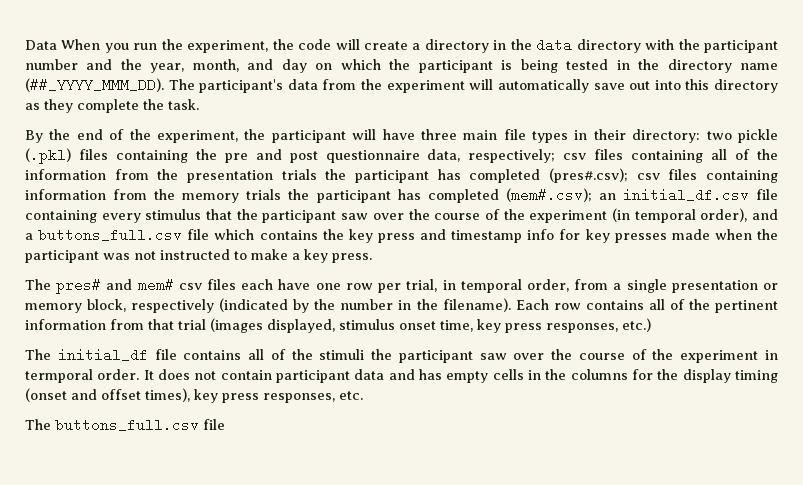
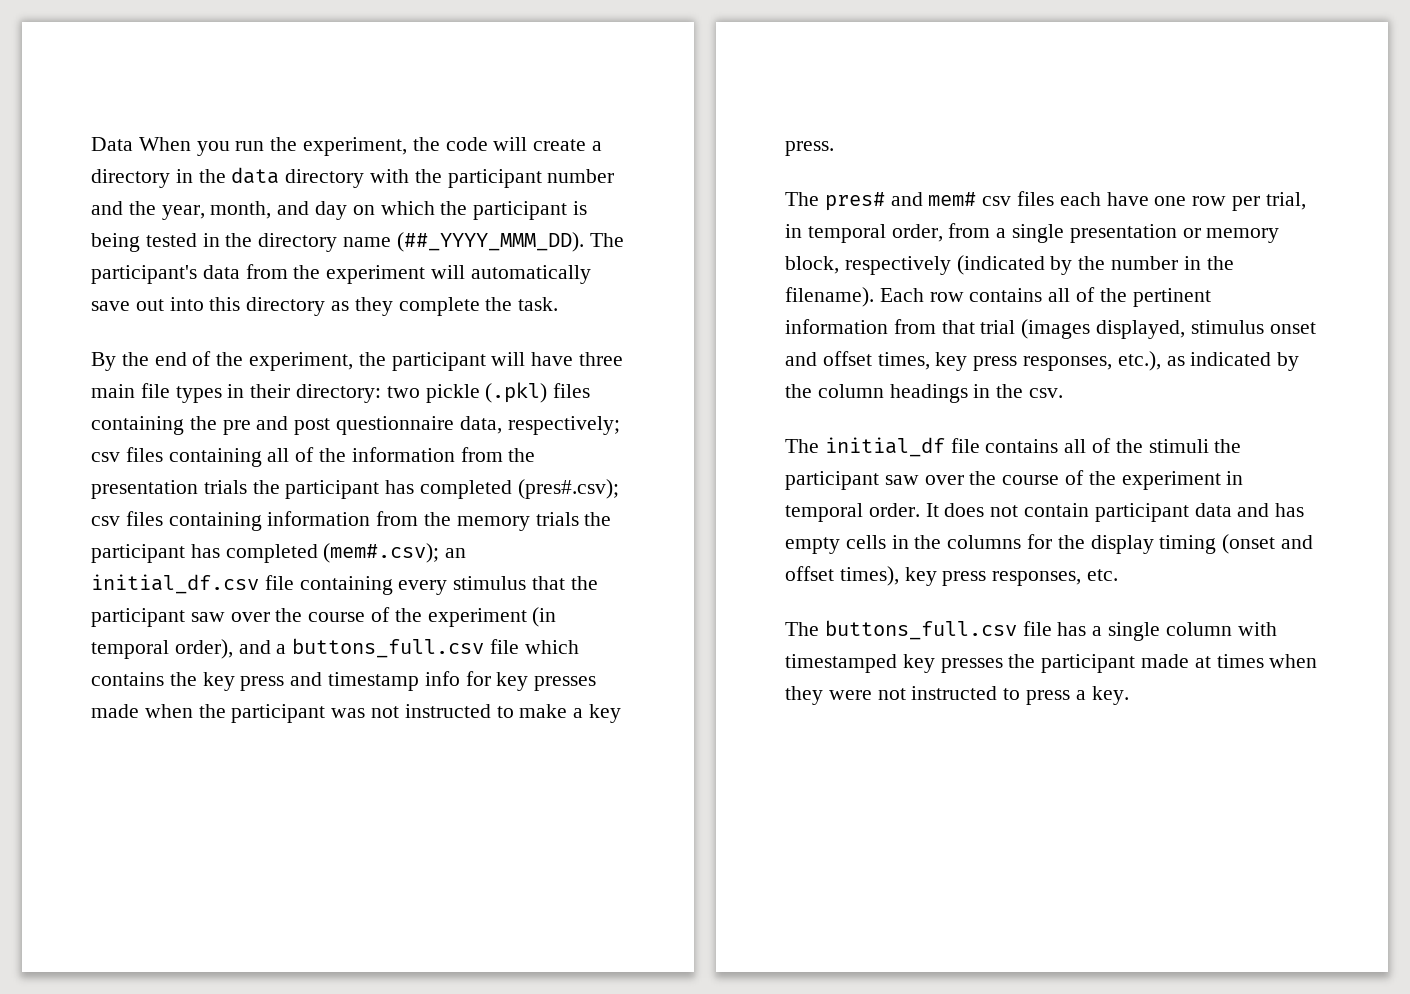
- Each row contains all of the pertinent information from that trial (images displayed, stimulus onset time, key press responses, etc.)
+ Each row contains all of the pertinent information from that trial (images displayed, stimulus onset and offset times, key press responses, etc.), as indicated by the column headings in the csv.
- The initial_df file contains all of the stimuli the participant saw over the course of the experiment in termporal order.
+ The initial_df file contains all of the stimuli the participant saw over the course of the experiment in temporal order.
- The buttons_full.csv file
+ The buttons_full.csv file has a single column with timestamped key presses the participant made at times when they were not instructed to press a key.

